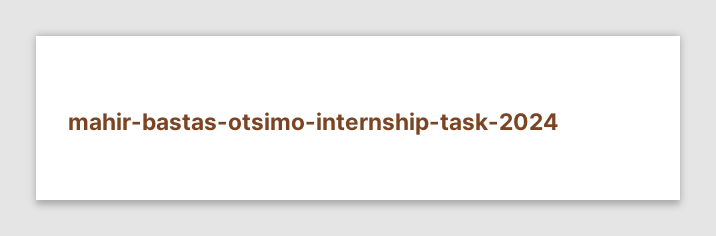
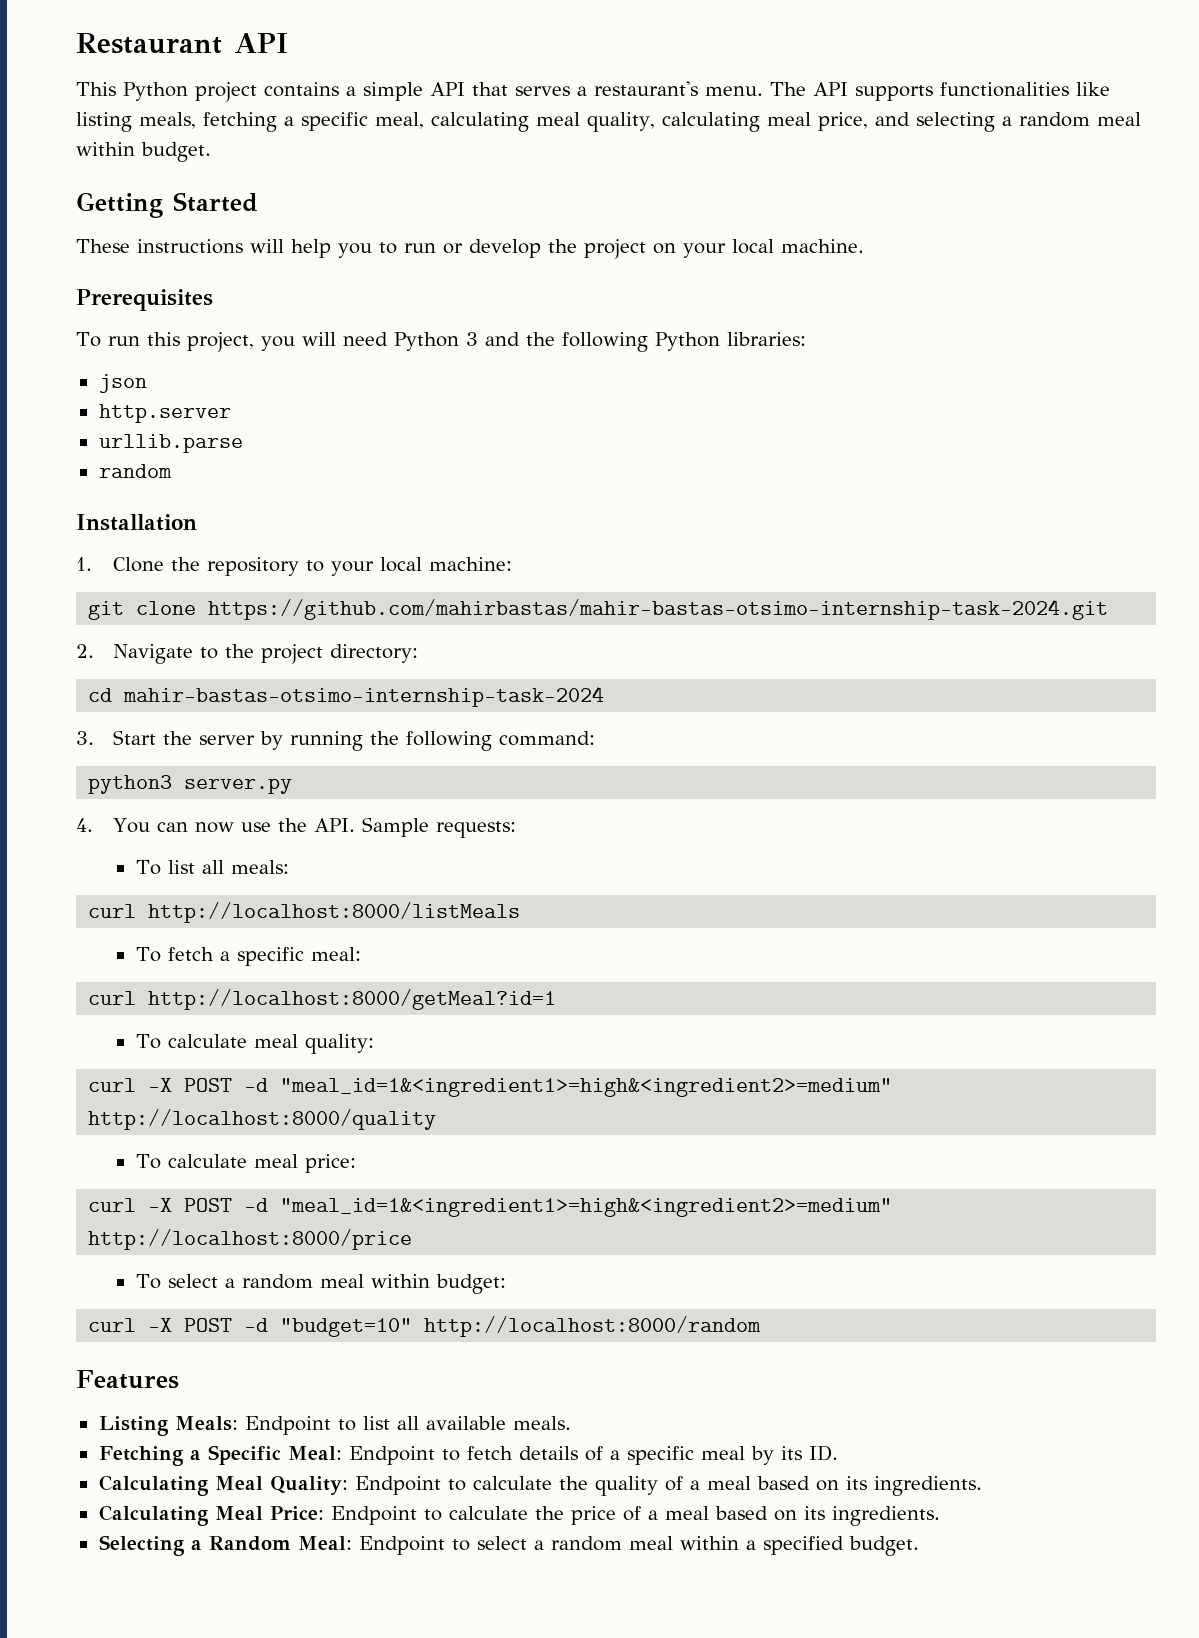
- mahir-bastas-otsimo-internship-task-2024
+ Restaurant API
+ This Python project contains a simple API that serves a restaurant's menu. The API supports functionalities like listing meals, fetching a specific meal, calculating meal quality, calculating meal price, and selecting a random meal within budget.
+ Getting Started
+ These instructions will help you to run or develop the project on your local machine.
+ Prerequisites
+ To run this project, you will need Python 3 and the following Python libraries:
+ json
+ http.server
+ urllib.parse
+ random
+ Installation
+ 1. Clone the repository to your local machine:
+ git clone https://github.com/mahirbastas/mahir-bastas-otsimo-internship-task-2024.git
+ 2. Navigate to the project directory:
+ cd mahir-bastas-otsimo-internship-task-2024
+ 3. Start the server by running the following command:
+ python3 server.py
+ 4. You can now use the API. Sample requests:
+ To list all meals:
+ curl http://localhost:8000/listMeals
+ To fetch a specific meal:
+ curl http://localhost:8000/getMeal?id=1
+ To calculate meal quality:
+ curl -X POST -d "meal_id=1&<ingredient1>=high&<ingredient2>=medium" http://localhost:8000/quality
+ To calculate meal price:
+ curl -X POST -d "meal_id=1&<ingredient1>=high&<ingredient2>=medium" http://localhost:8000/price
+ To select a random meal within budget:
+ curl -X POST -d "budget=10" http://localhost:8000/random
+ Features
+ Listing Meals: Endpoint to list all available meals.
+ Fetching a Specific Meal: Endpoint to fetch details of a specific meal by its ID.
+ Calculating Meal Quality: Endpoint to calculate the quality of a meal based on its ingredients.
+ Calculating Meal Price: Endpoint to calculate the price of a meal based on its ingredients.
+ Selecting a Random Meal: Endpoint to select a random meal within a specified budget.

